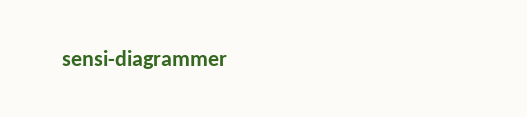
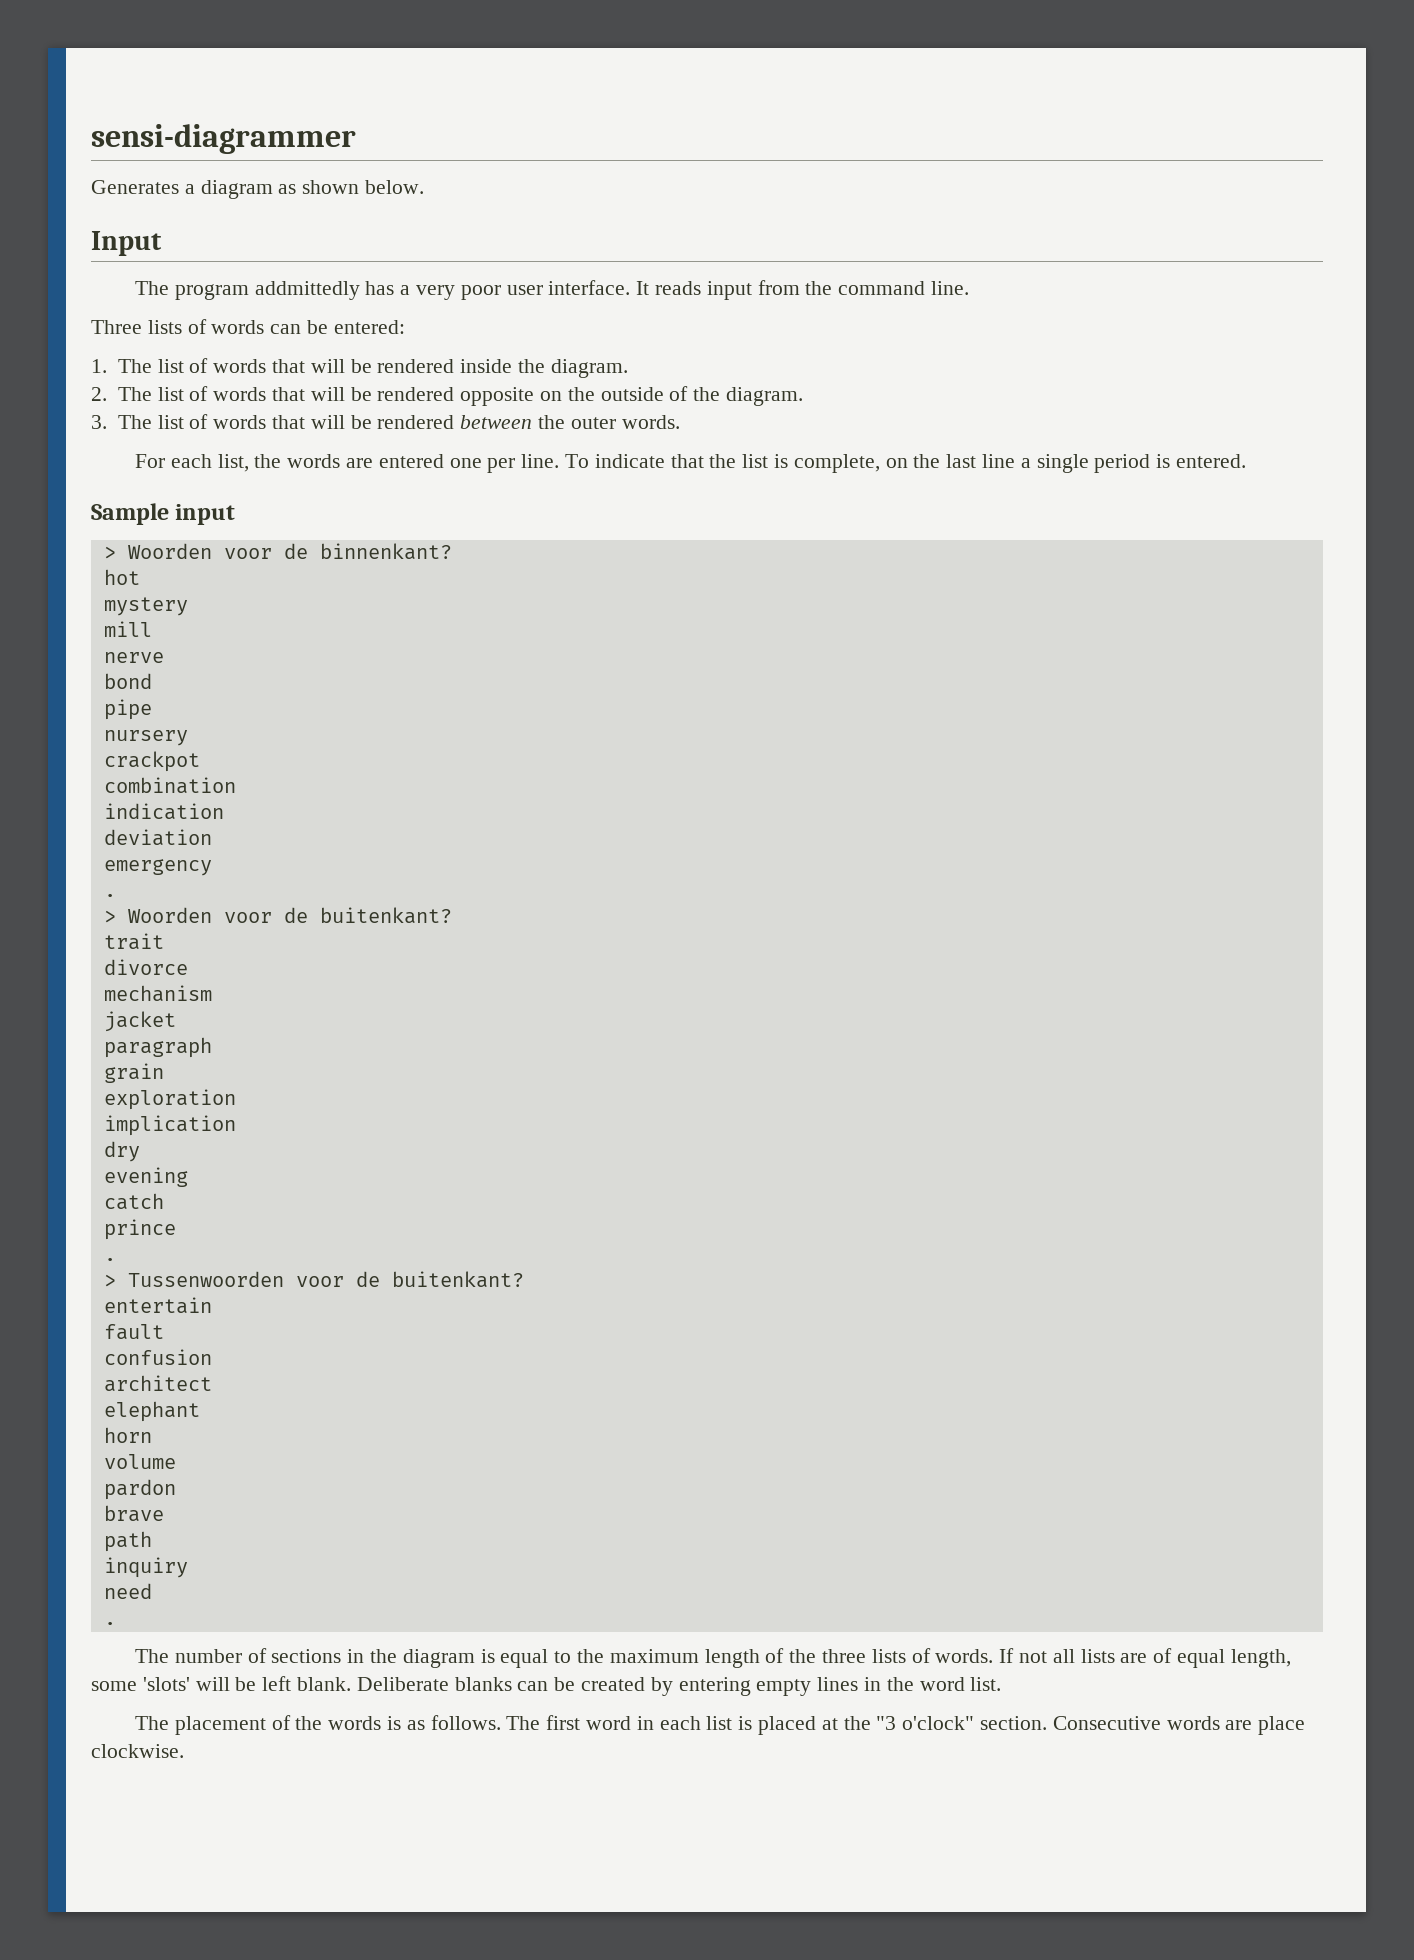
+ Generates a diagram as shown below.
+ Input
+ The program addmittedly has a very poor user interface. It reads input from the command line.
+ Three lists of words can be entered:
+ 1. The list of words that will be rendered inside the diagram.
+ 2. The list of words that will be rendered opposite on the outside of the diagram.
+ 3. The list of words that will be rendered between the outer words.
+ For each list, the words are entered one per line. To indicate that the list is complete, on the last line a single period is entered.
+ Sample input
+ > Woorden voor de binnenkant?
+ hot
+ mystery
+ mill
+ nerve
+ bond
+ pipe
+ nursery
+ crackpot
+ combination
+ indication
+ deviation
+ emergency
+ .
+ > Woorden voor de buitenkant?
+ trait
+ divorce
+ mechanism
+ jacket
+ paragraph
+ grain
+ exploration
+ implication
+ dry
+ evening
+ catch
+ prince
+ .
+ > Tussenwoorden voor de buitenkant?
+ entertain
+ fault
+ confusion
+ architect
+ elephant
+ horn
+ volume
+ pardon
+ brave
+ path
+ inquiry
+ need
+ .
+ The number of sections in the diagram is equal to the maximum length of the three lists of words. If not all lists are of equal length, some 'slots' will be left blank. Deliberate blanks can be created by entering empty lines in the word list.
+ The placement of the words is as follows. The first word in each list is placed at the "3 o'clock" section. Consecutive words are place clockwise.

